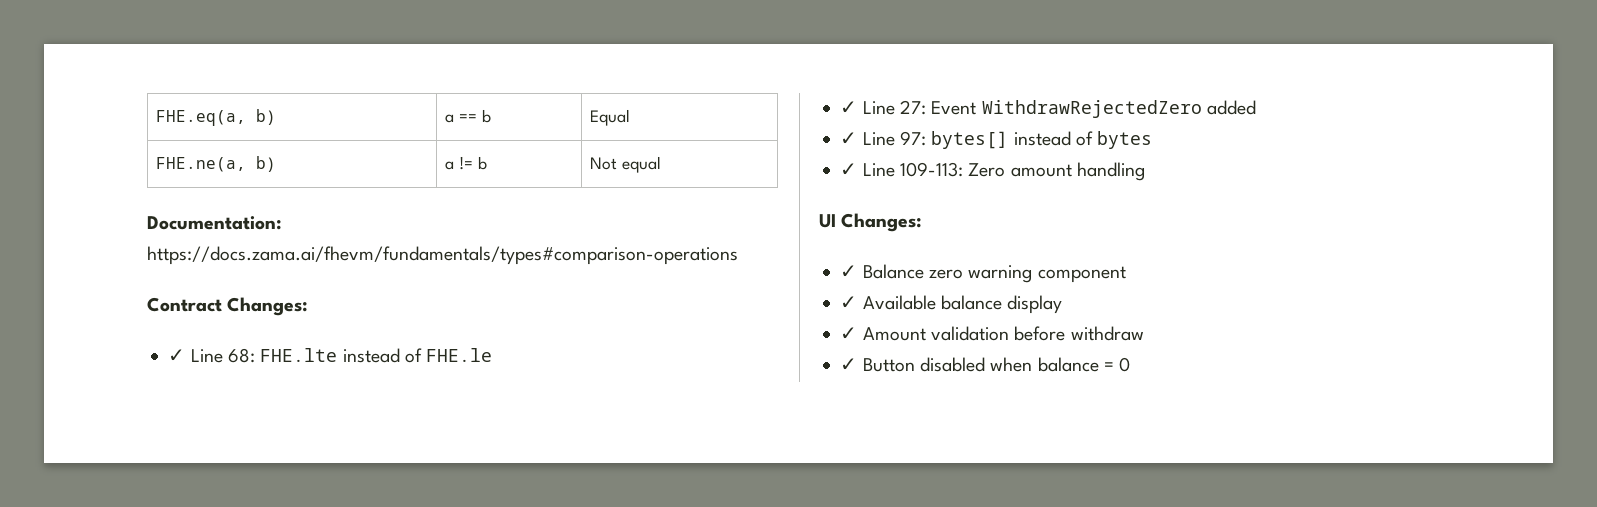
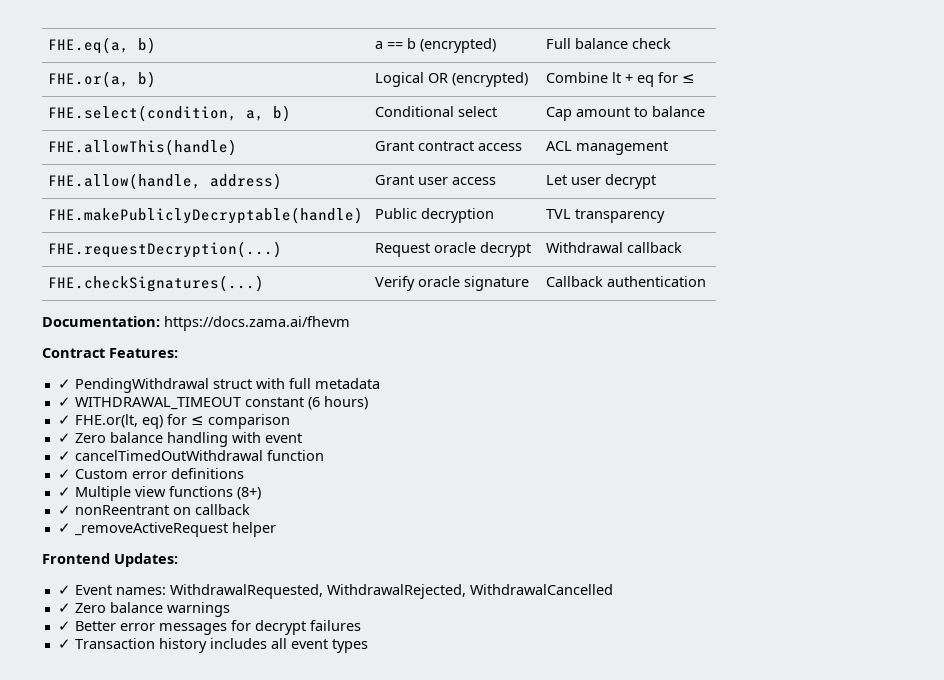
- FHE.eq(a, b) | a == b | Equal
- FHE.ne(a, b) | a != b | Not equal
+ FHE.eq(a, b) | a == b (encrypted) | Full balance check
+ FHE.or(a, b) | Logical OR (encrypted) | Combine lt + eq for ≤
+ FHE.select(condition, a, b) | Conditional select | Cap amount to balance
+ FHE.allowThis(handle) | Grant contract access | ACL management
+ FHE.allow(handle, address) | Grant user access | Let user decrypt
+ FHE.makePubliclyDecryptable(handle) | Public decryption | TVL transparency
+ FHE.requestDecryption(...) | Request oracle decrypt | Withdrawal callback
+ FHE.checkSignatures(...) | Verify oracle signature | Callback authentication
- Documentation: https://docs.zama.ai/fhevm/fundamentals/types#comparison-operations
+ Documentation: https://docs.zama.ai/fhevm
- Contract Changes:
- ✓ Line 68: FHE.lte instead of FHE.le
- ✓ Line 27: Event WithdrawRejectedZero added
- ✓ Line 97: bytes[] instead of bytes
- ✓ Line 109-113: Zero amount handling
- UI Changes:
- ✓ Balance zero warning component
- ✓ Available balance display
- ✓ Amount validation before withdraw
- ✓ Button disabled when balance = 0
+ Contract Features:
+ ✓ PendingWithdrawal struct with full metadata
+ ✓ WITHDRAWAL_TIMEOUT constant (6 hours)
+ ✓ FHE.or(lt, eq) for ≤ comparison
+ ✓ Zero balance handling with event
+ ✓ cancelTimedOutWithdrawal function
+ ✓ Custom error definitions
+ ✓ Multiple view functions (8+)
+ ✓ nonReentrant on callback
+ ✓ _removeActiveRequest helper
+ Frontend Updates:
+ ✓ Event names: WithdrawalRequested, WithdrawalRejected, WithdrawalCancelled
+ ✓ Zero balance warnings
+ ✓ Better error messages for decrypt failures
+ ✓ Transaction history includes all event types

